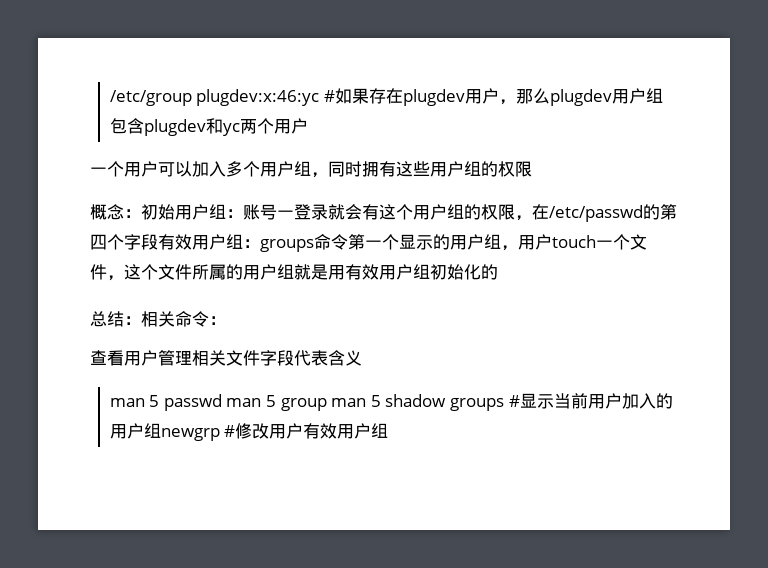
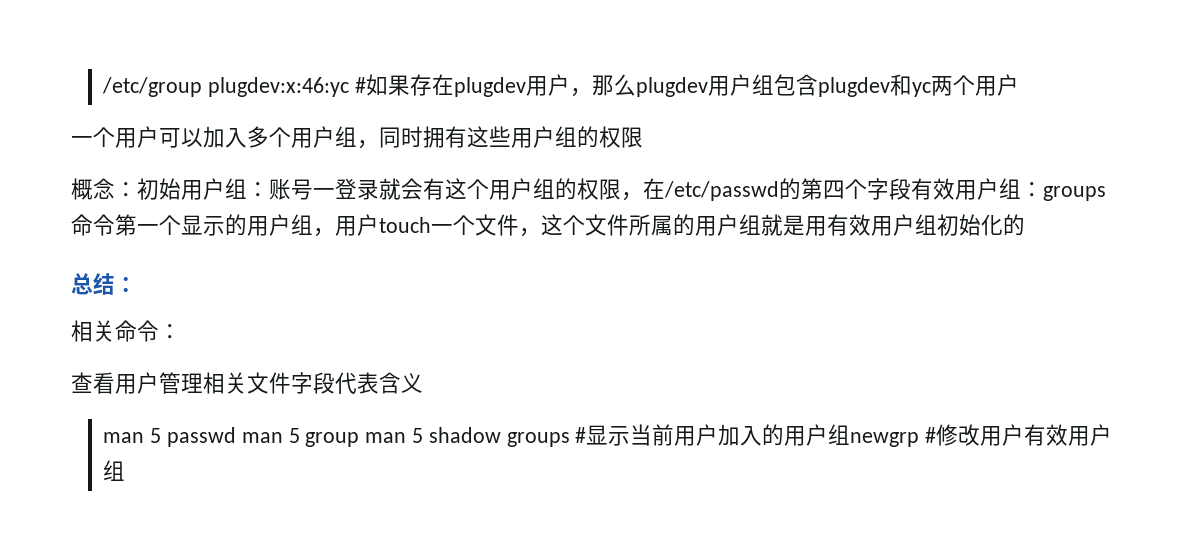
- 总结：相关命令：
+ 总结：
+ 相关命令：

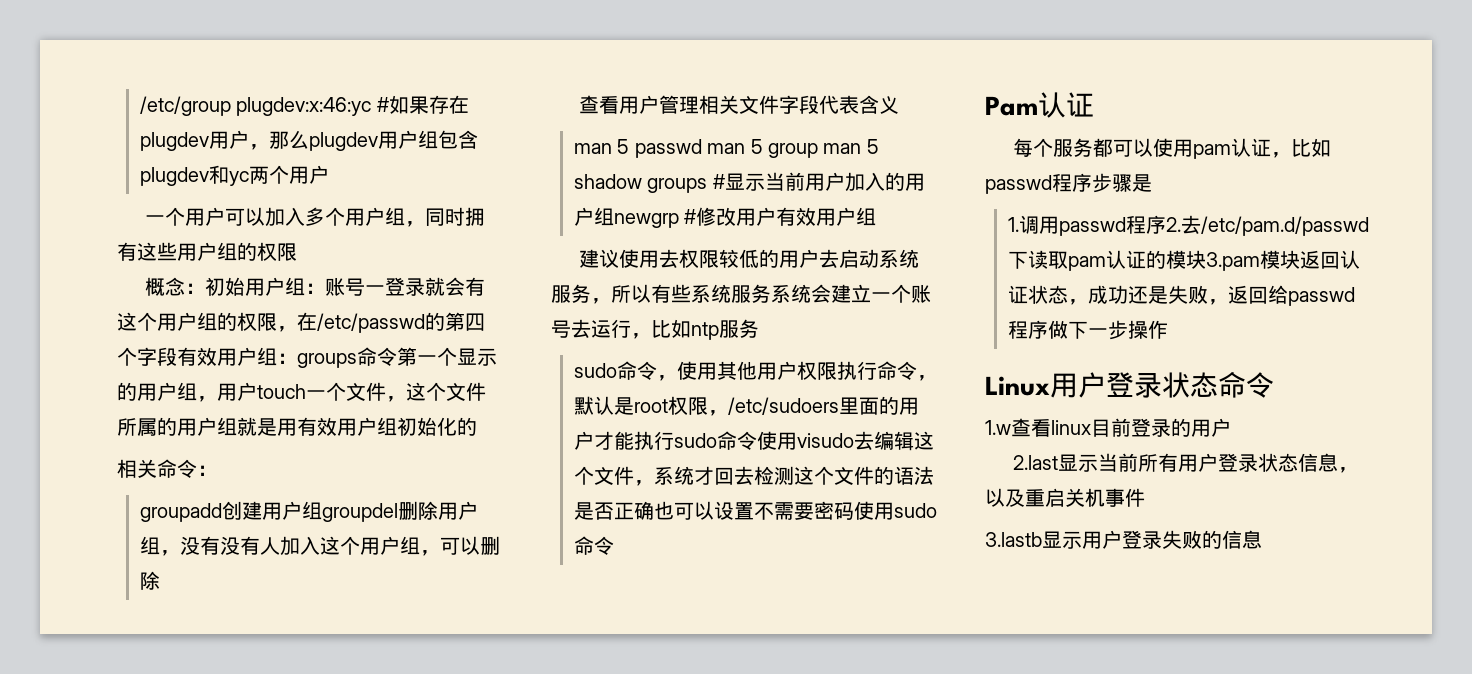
- 总结：
+ groupadd创建用户组groupdel删除用户组，没有没有人加入这个用户组，可以删除
+ 建议使用去权限较低的用户去启动系统服务，所以有些系统服务系统会建立一个账号去运行，比如ntp服务
+ sudo命令，使用其他用户权限执行命令，默认是root权限，/etc/sudoers里面的用户才能执行sudo命令使用visudo去编辑这个文件，系统才回去检测这个文件的语法是否正确也可以设置不需要密码使用sudo命令
+ Pam认证
+ 每个服务都可以使用pam认证，比如passwd程序步骤是
+ 1.调用passwd程序2.去/etc/pam.d/passwd下读取pam认证的模块3.pam模块返回认证状态，成功还是失败，返回给passwd程序做下一步操作
+ Linux用户登录状态命令
+ 1.w查看linux目前登录的用户
+ 2.last显示当前所有用户登录状态信息，以及重启关机事件
+ 3.lastb显示用户登录失败的信息

